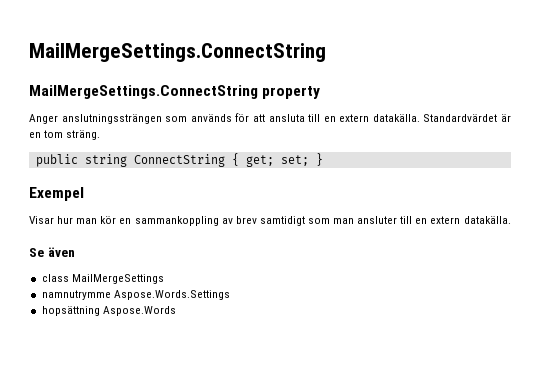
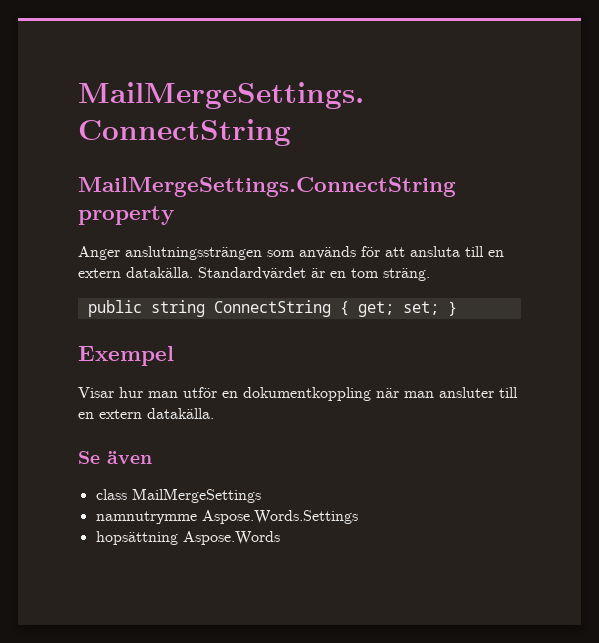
- Visar hur man kör en sammankoppling av brev samtidigt som man ansluter till en extern datakälla.
+ Visar hur man utför en dokumentkoppling när man ansluter till en extern datakälla.

